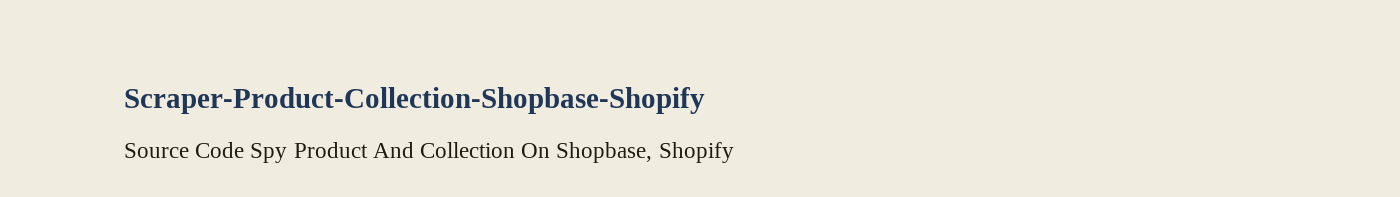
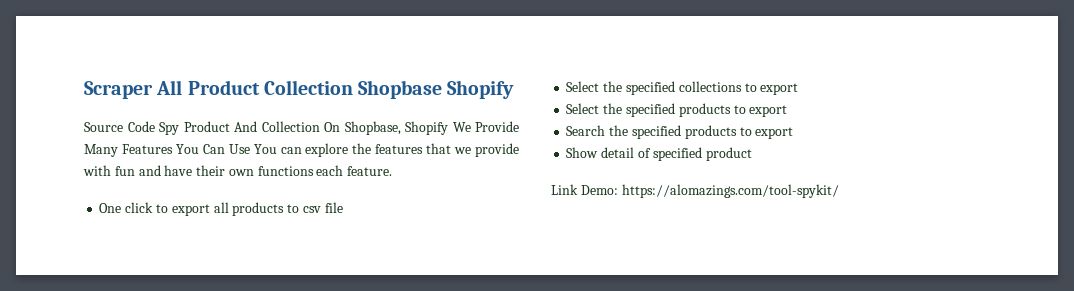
- Scraper-Product-Collection-Shopbase-Shopify
+ Scraper All Product Collection Shopbase Shopify
- Source Code Spy Product And Collection On Shopbase, Shopify
+ Source Code Spy Product And Collection On Shopbase, Shopify We Provide Many Features You Can Use You can explore the features that we provide with fun and have their own functions each feature.
+ One click to export all products to csv file
+ Select the specified collections to export
+ Select the specified products to export
+ Search the specified products to export
+ Show detail of specified product
+ Link Demo: https://alomazings.com/tool-spykit/

